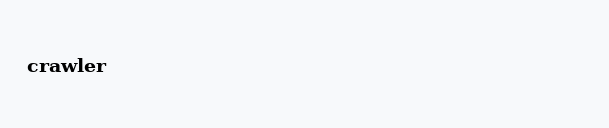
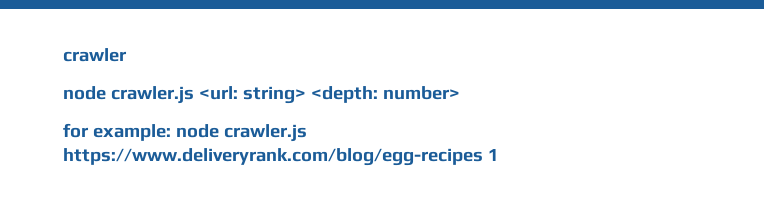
+ node crawler.js <url: string> <depth: number>
+ for example: node crawler.js https://www.deliveryrank.com/blog/egg-recipes 1

